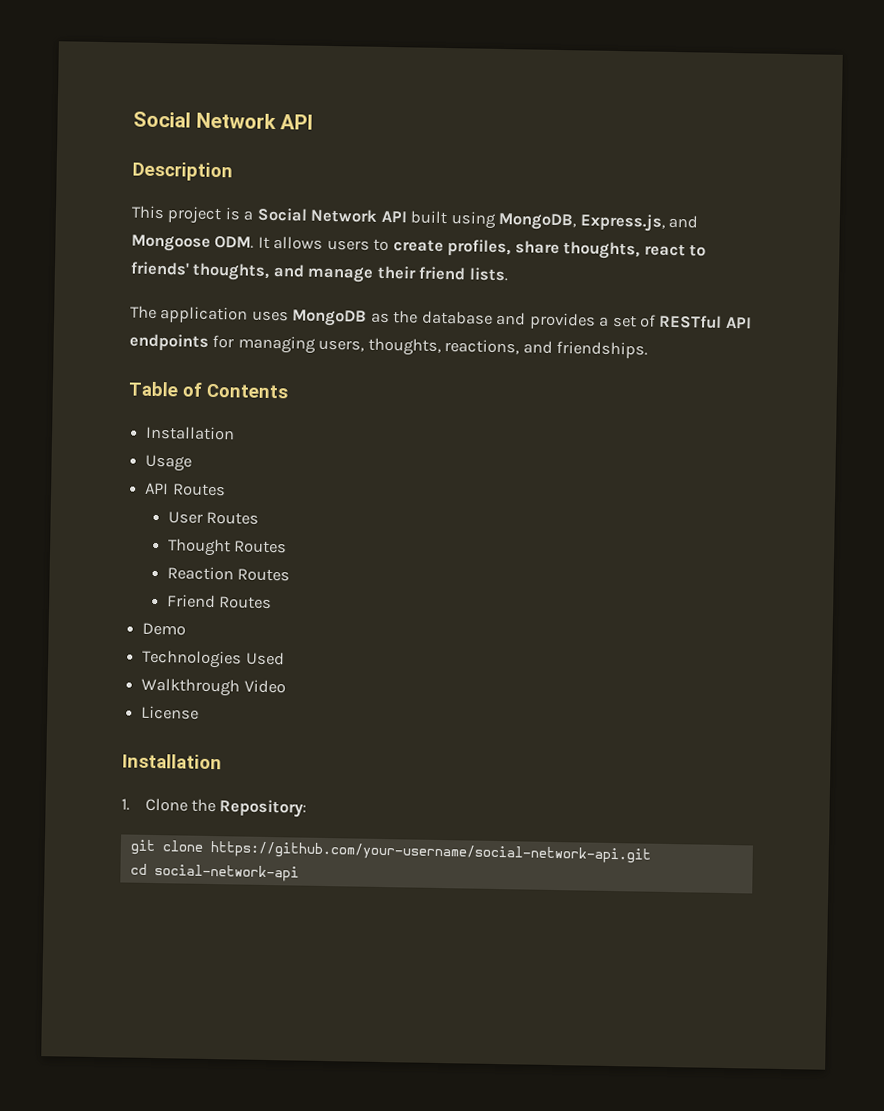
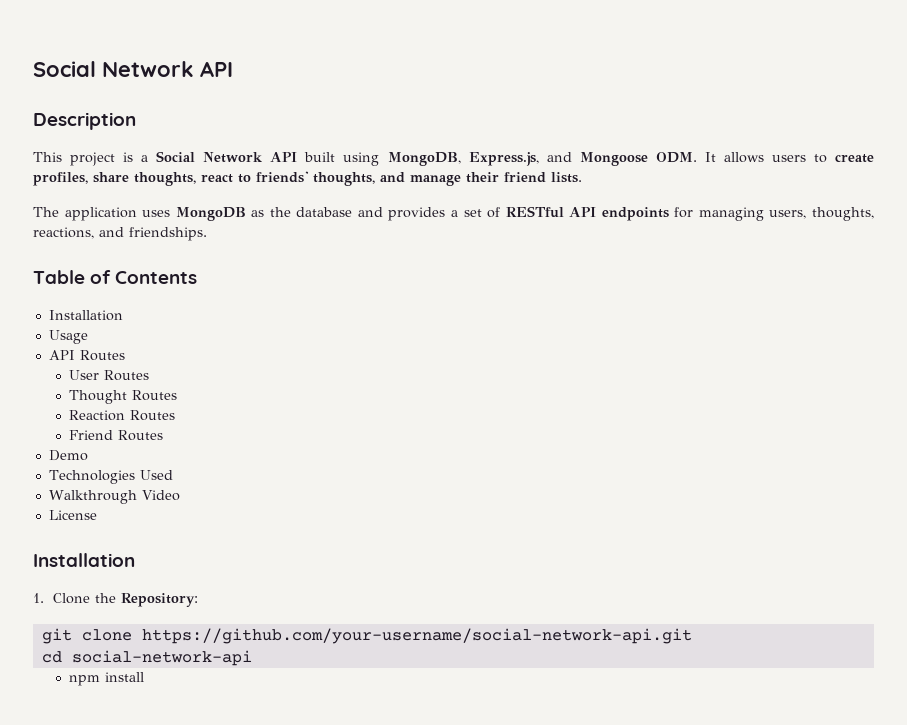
+ npm install

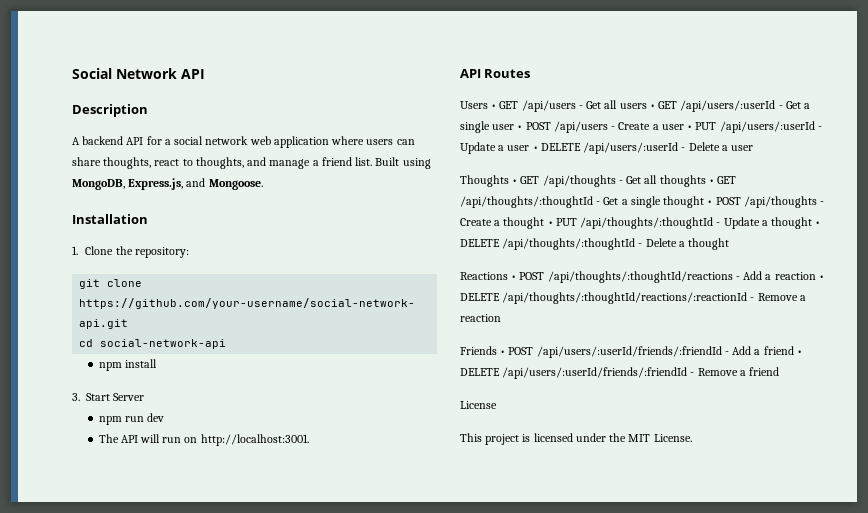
- This project is a Social Network API built using MongoDB, Express.js, and Mongoose ODM. It allows users to create profiles, share thoughts, react to friends' thoughts, and manage their friend lists.
- The application uses MongoDB as the database and provides a set of RESTful API endpoints for managing users, thoughts, reactions, and friendships.
- Table of Contents
- Installation
- Usage
- API Routes
- User Routes
- Thought Routes
- Reaction Routes
- Friend Routes
- Demo
- Technologies Used
- Walkthrough Video
- License
+ A backend API for a social network web application where users can share thoughts, react to thoughts, and manage a friend list. Built using MongoDB, Express.js, and Mongoose.
- 1. Clone the Repository:
+ 1. Clone the repository:
+ 3. Start Server
+ npm run dev
+ The API will run on http://localhost:3001.
+ API Routes
+ Users • GET /api/users - Get all users • GET /api/users/:userId - Get a single user • POST /api/users - Create a user • PUT /api/users/:userId - Update a user • DELETE /api/users/:userId - Delete a user
+ Thoughts • GET /api/thoughts - Get all thoughts • GET /api/thoughts/:thoughtId - Get a single thought • POST /api/thoughts - Create a thought • PUT /api/thoughts/:thoughtId - Update a thought • DELETE /api/thoughts/:thoughtId - Delete a thought
+ Reactions • POST /api/thoughts/:thoughtId/reactions - Add a reaction • DELETE /api/thoughts/:thoughtId/reactions/:reactionId - Remove a reaction
+ Friends • POST /api/users/:userId/friends/:friendId - Add a friend • DELETE /api/users/:userId/friends/:friendId - Remove a friend
+ License
+ This project is licensed under the MIT License.

